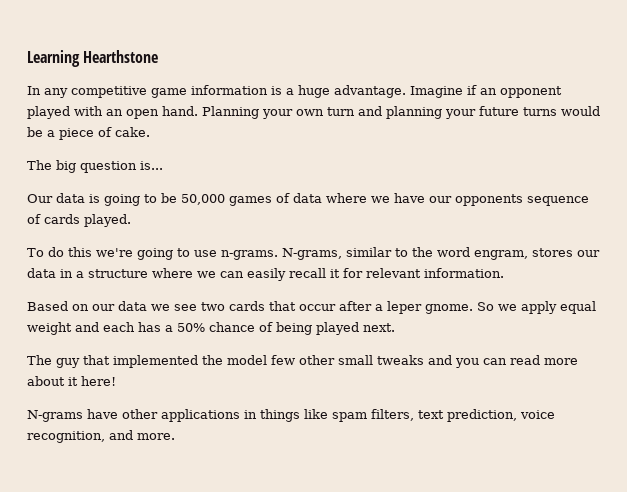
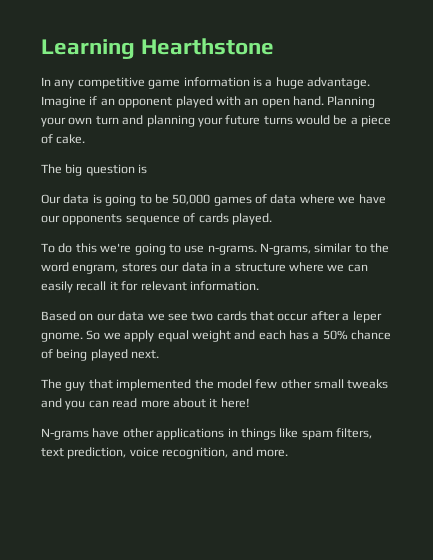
- The big question is...
+ The big question is

